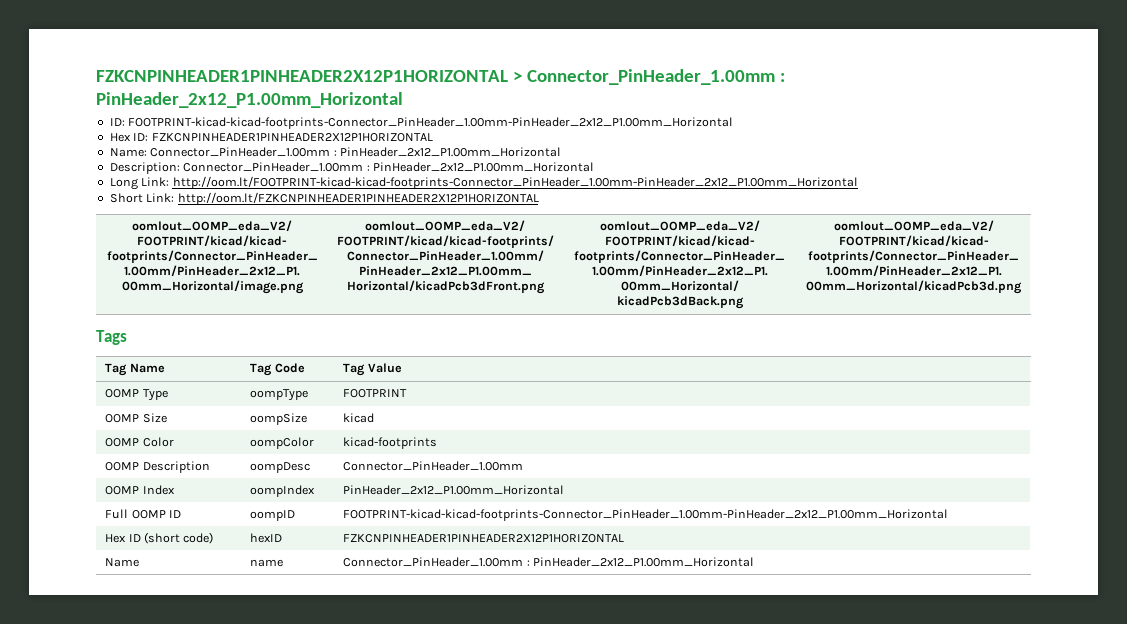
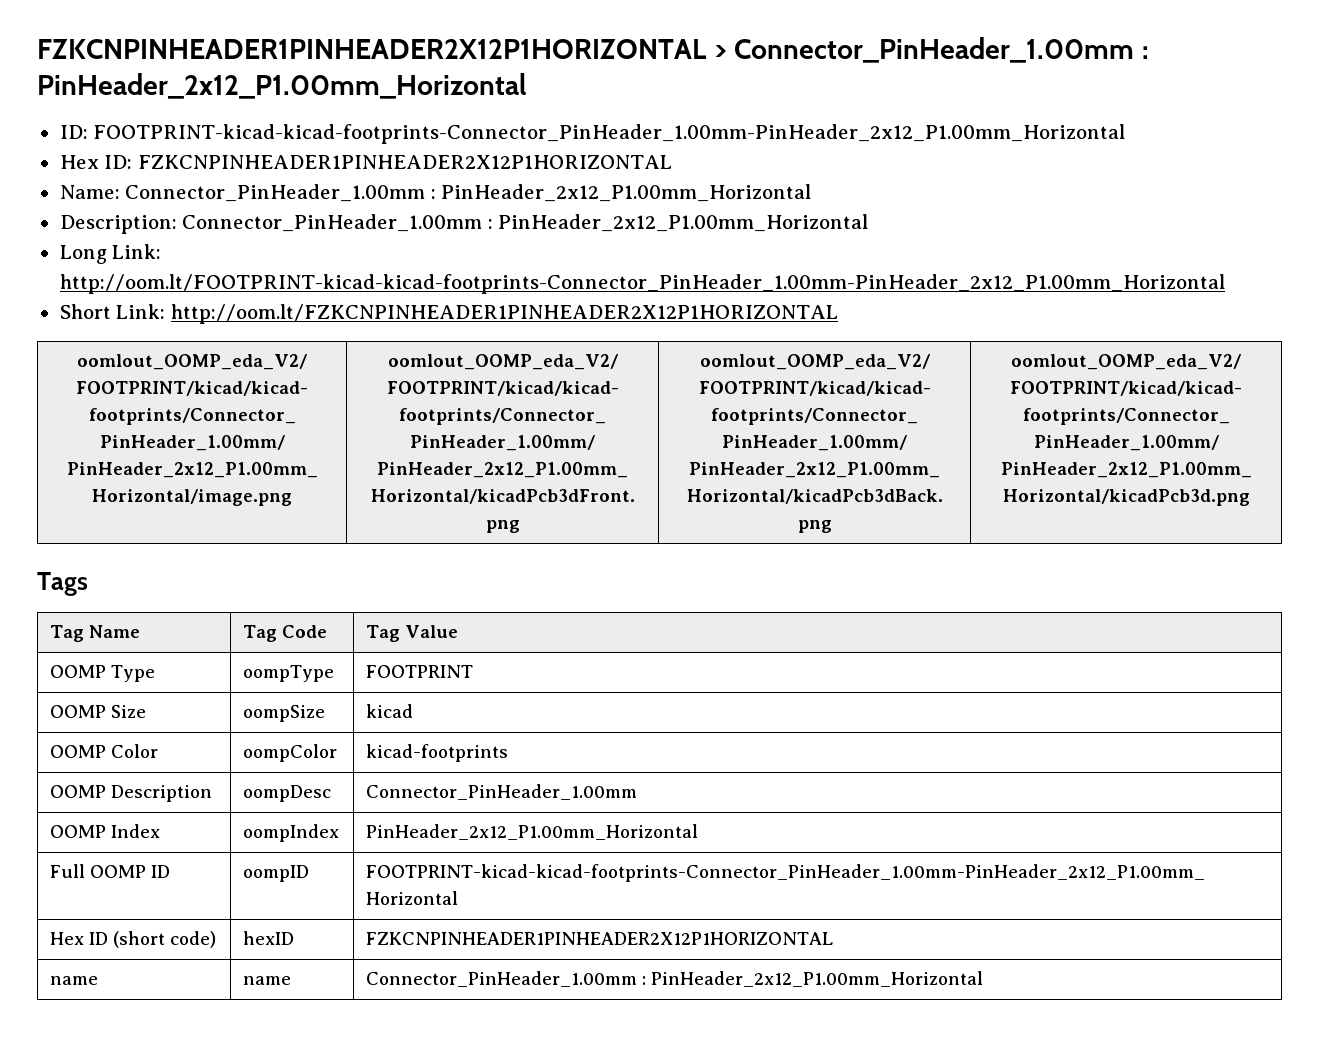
- Name | name | Connector_PinHeader_1.00mm : PinHeader_2x12_P1.00mm_Horizontal
+ name | name | Connector_PinHeader_1.00mm : PinHeader_2x12_P1.00mm_Horizontal

